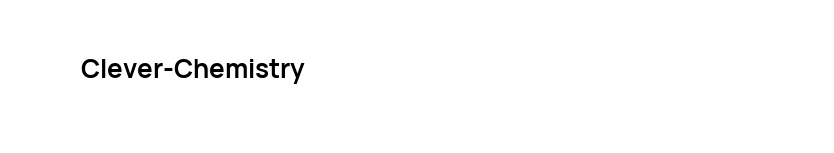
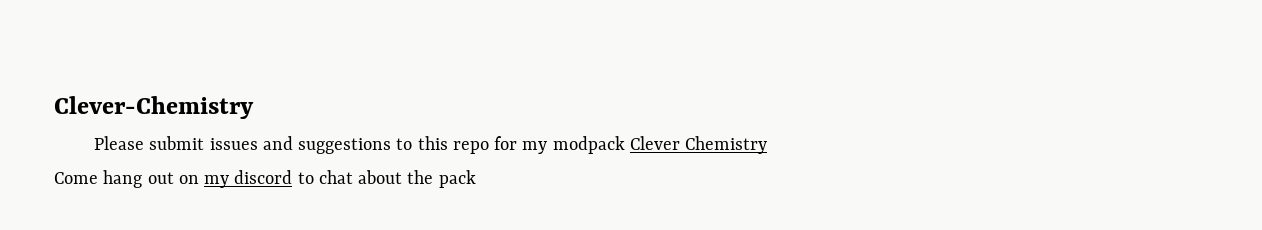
+ Please submit issues and suggestions to this repo for my modpack Clever Chemistry
+ Come hang out on my discord to chat about the pack

